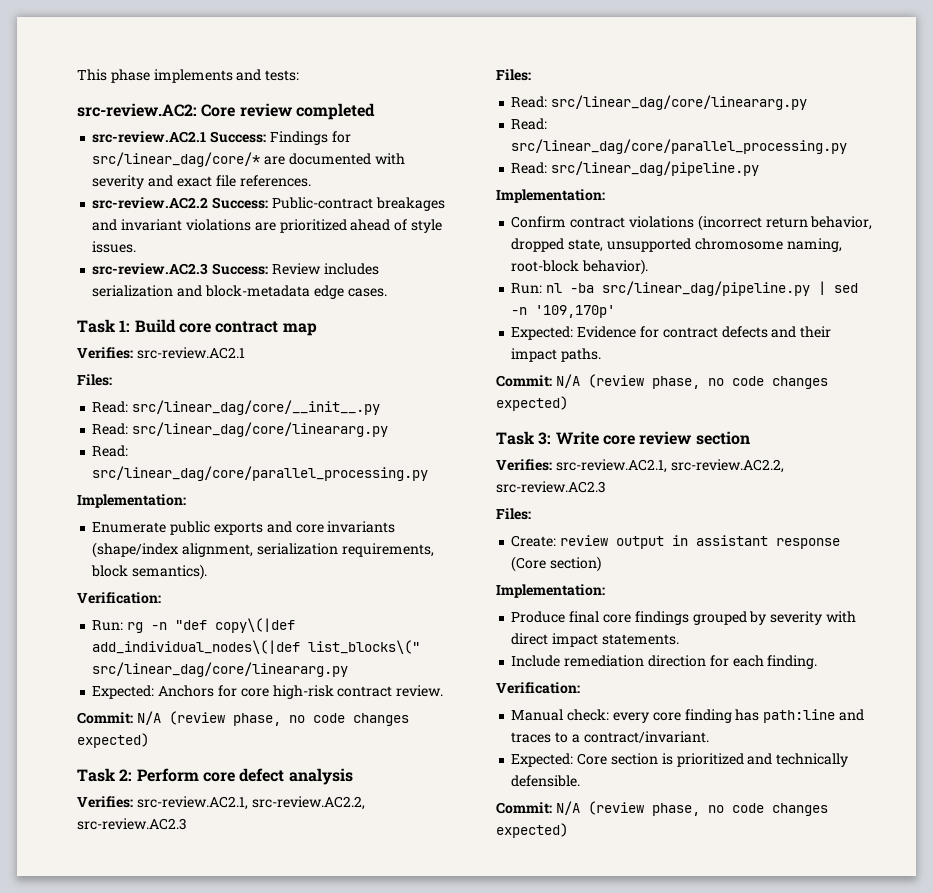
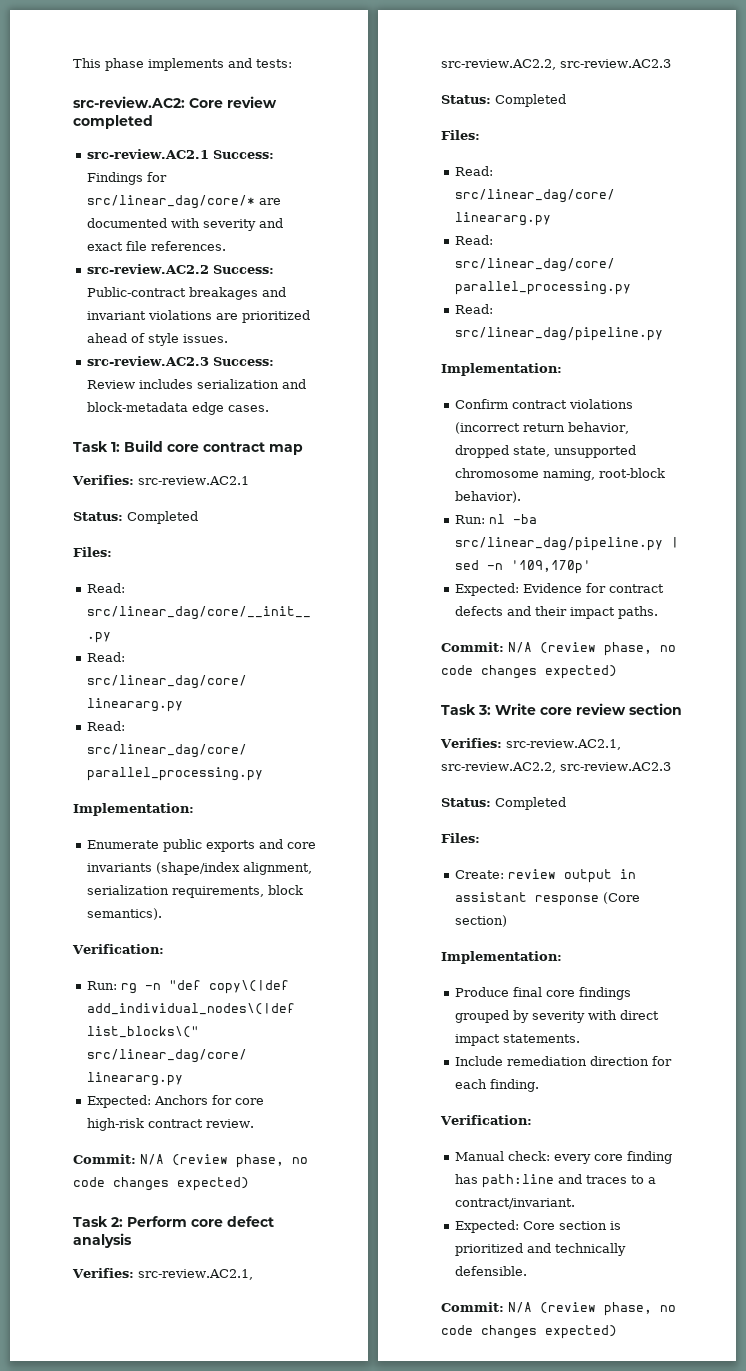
  Verifies: src-review.AC2.1
+ Status: Completed
  Task 2: Perform core defect analysis
  Verifies: src-review.AC2.1, src-review.AC2.2, src-review.AC2.3
+ Status: Completed
  Task 3: Write core review section
  Verifies: src-review.AC2.1, src-review.AC2.2, src-review.AC2.3
+ Status: Completed

